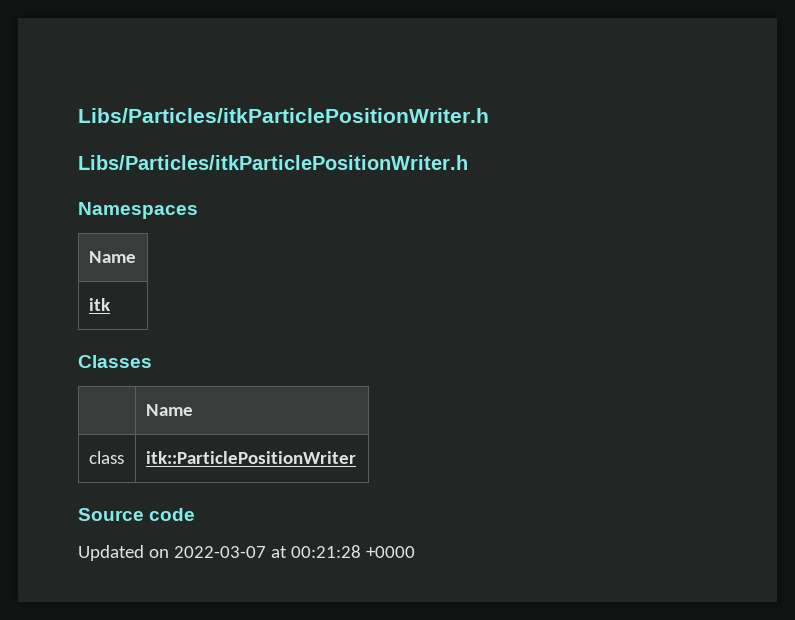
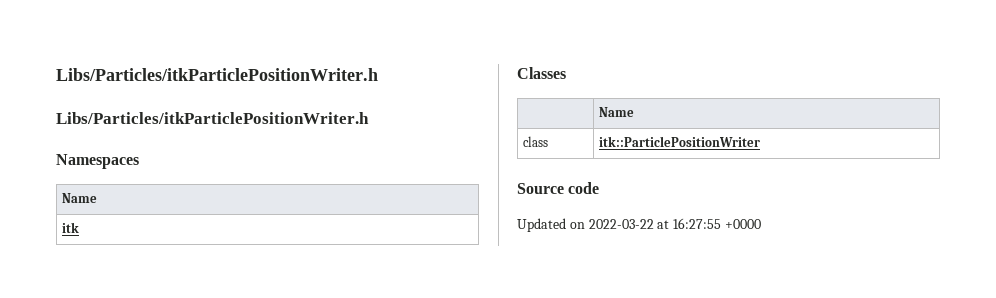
- Updated on 2022-03-07 at 00:21:28 +0000
+ Updated on 2022-03-22 at 16:27:55 +0000

